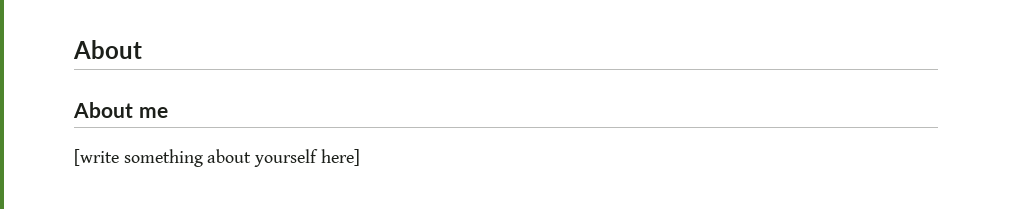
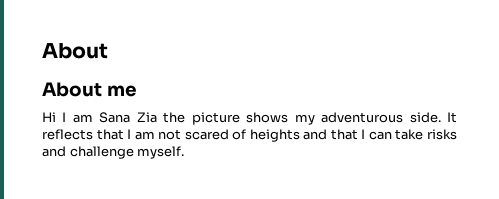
- [write something about yourself here]
+ Hi I am Sana Zia the picture shows my adventurous side. It reflects that I am not scared of heights and that I can take risks and challenge myself.

